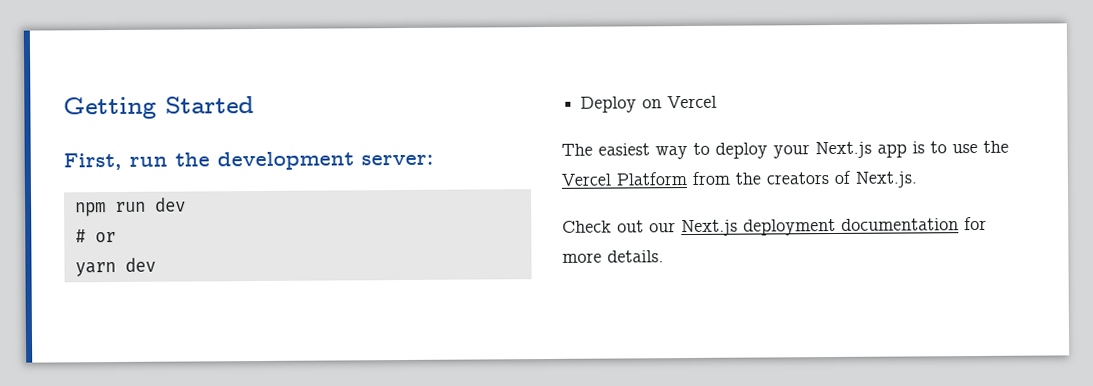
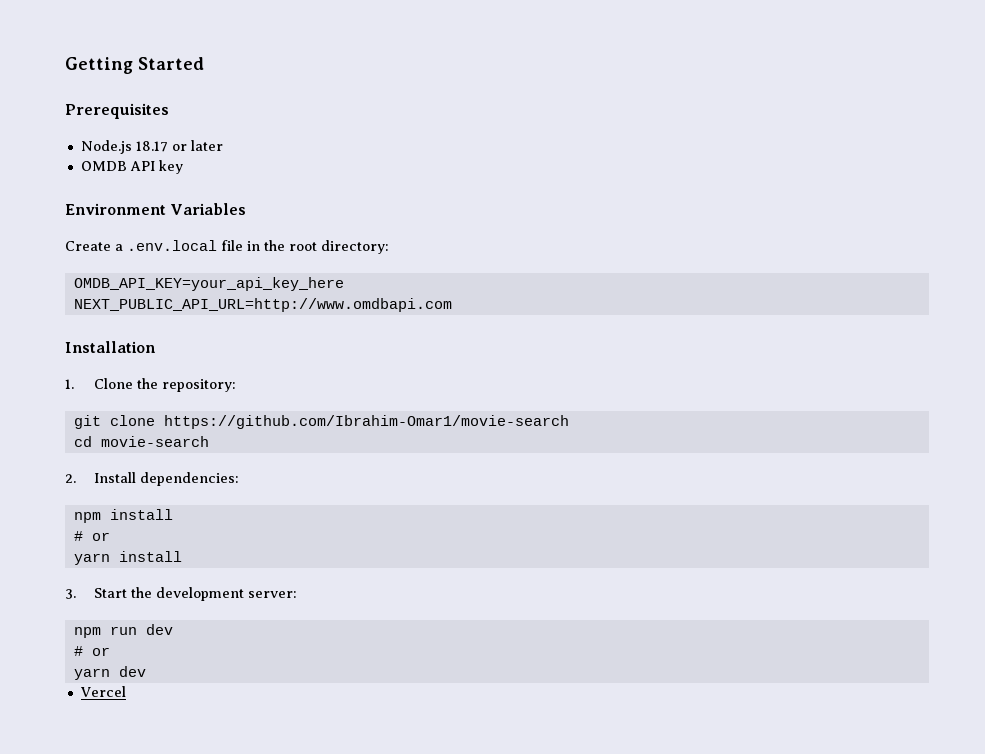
- First, run the development server:
+ Prerequisites
+ Node.js 18.17 or later
+ OMDB API key
+ Environment Variables
+ Create a .env.local file in the root directory:
+ OMDB_API_KEY=your_api_key_here
+ NEXT_PUBLIC_API_URL=http://www.omdbapi.com
+ Installation
+ 1. Clone the repository:
+ git clone https://github.com/Ibrahim-Omar1/movie-search
+ cd movie-search
+ 2. Install dependencies:
+ npm install
+ # or
+ yarn install
+ 3. Start the development server:
- Deploy on Vercel
- The easiest way to deploy your Next.js app is to use the Vercel Platform from the creators of Next.js.
- Check out our Next.js deployment documentation for more details.
+ Vercel

